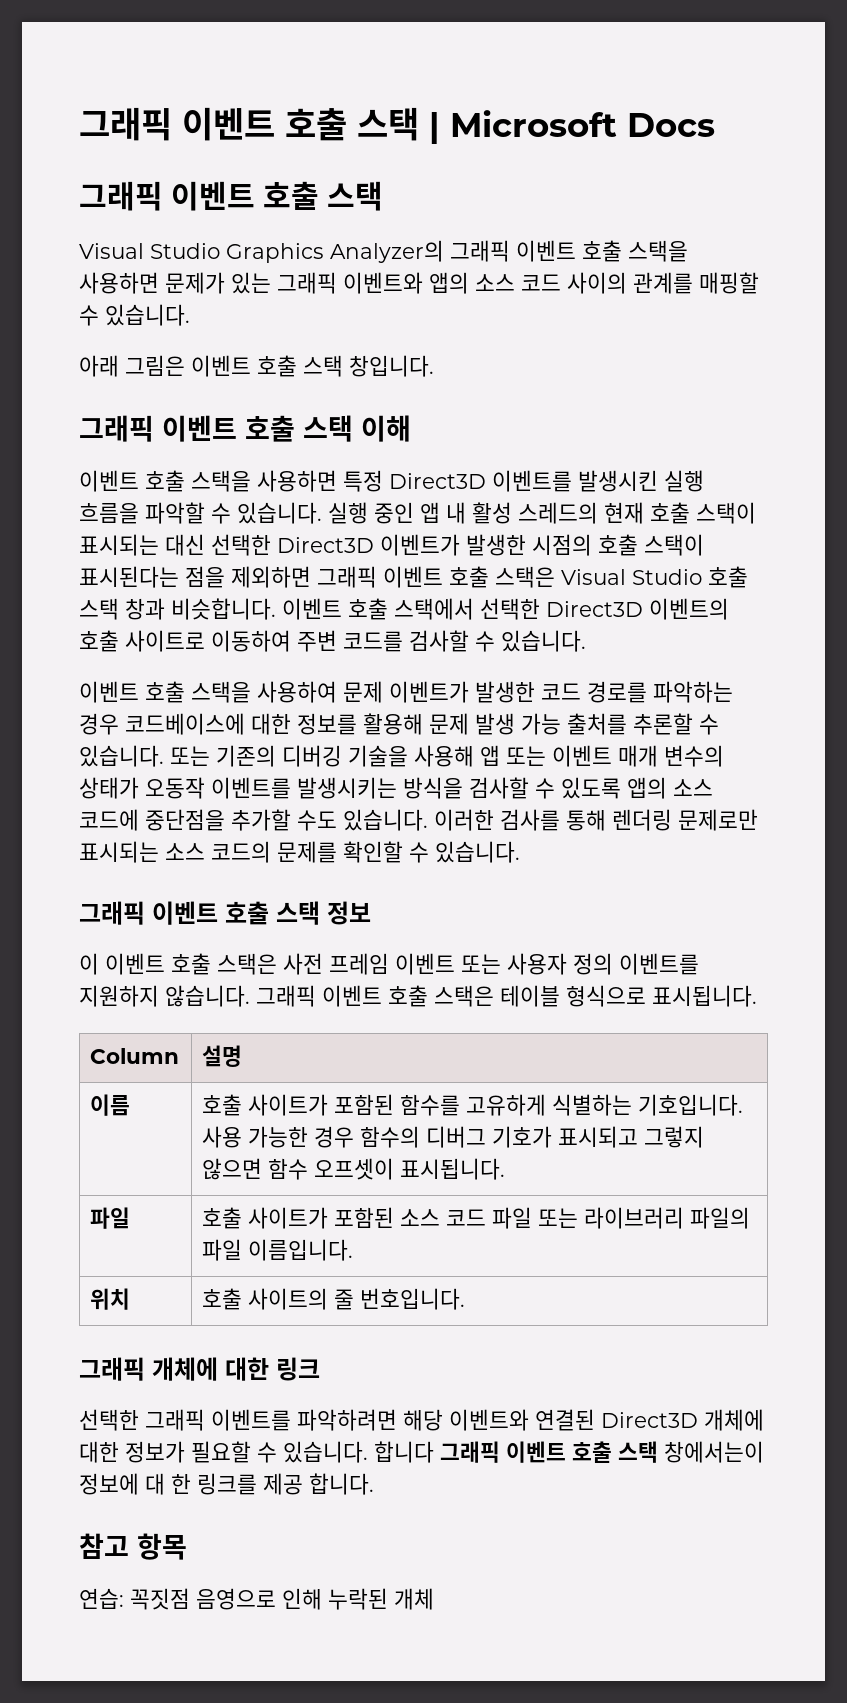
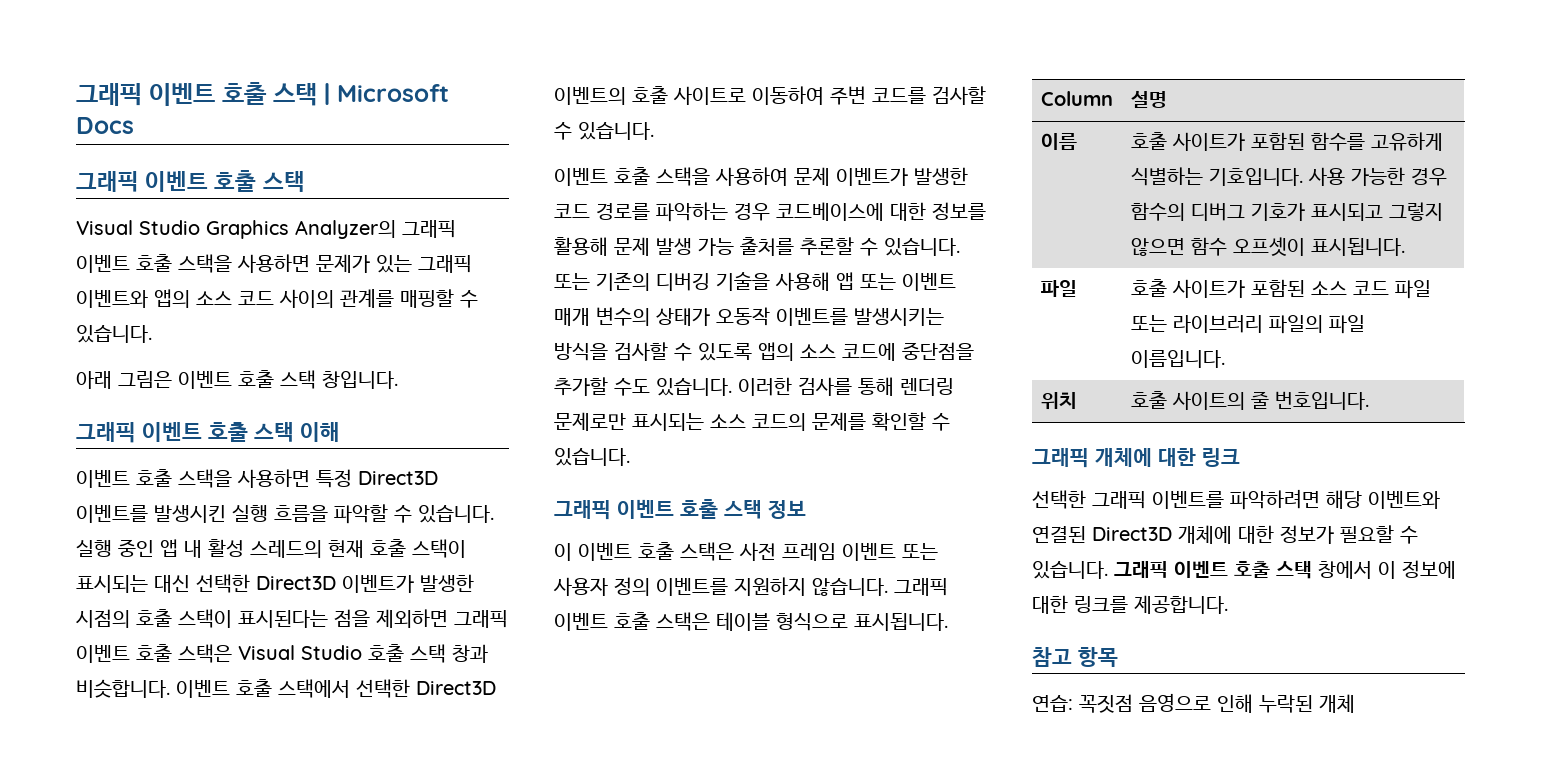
- 합니다 그래픽 이벤트 호출 스택 창에서는이 정보에 대 한 링크를 제공 합니다.
+ 그래픽 이벤트 호출 스택 창에서 이 정보에 대한 링크를 제공합니다.

